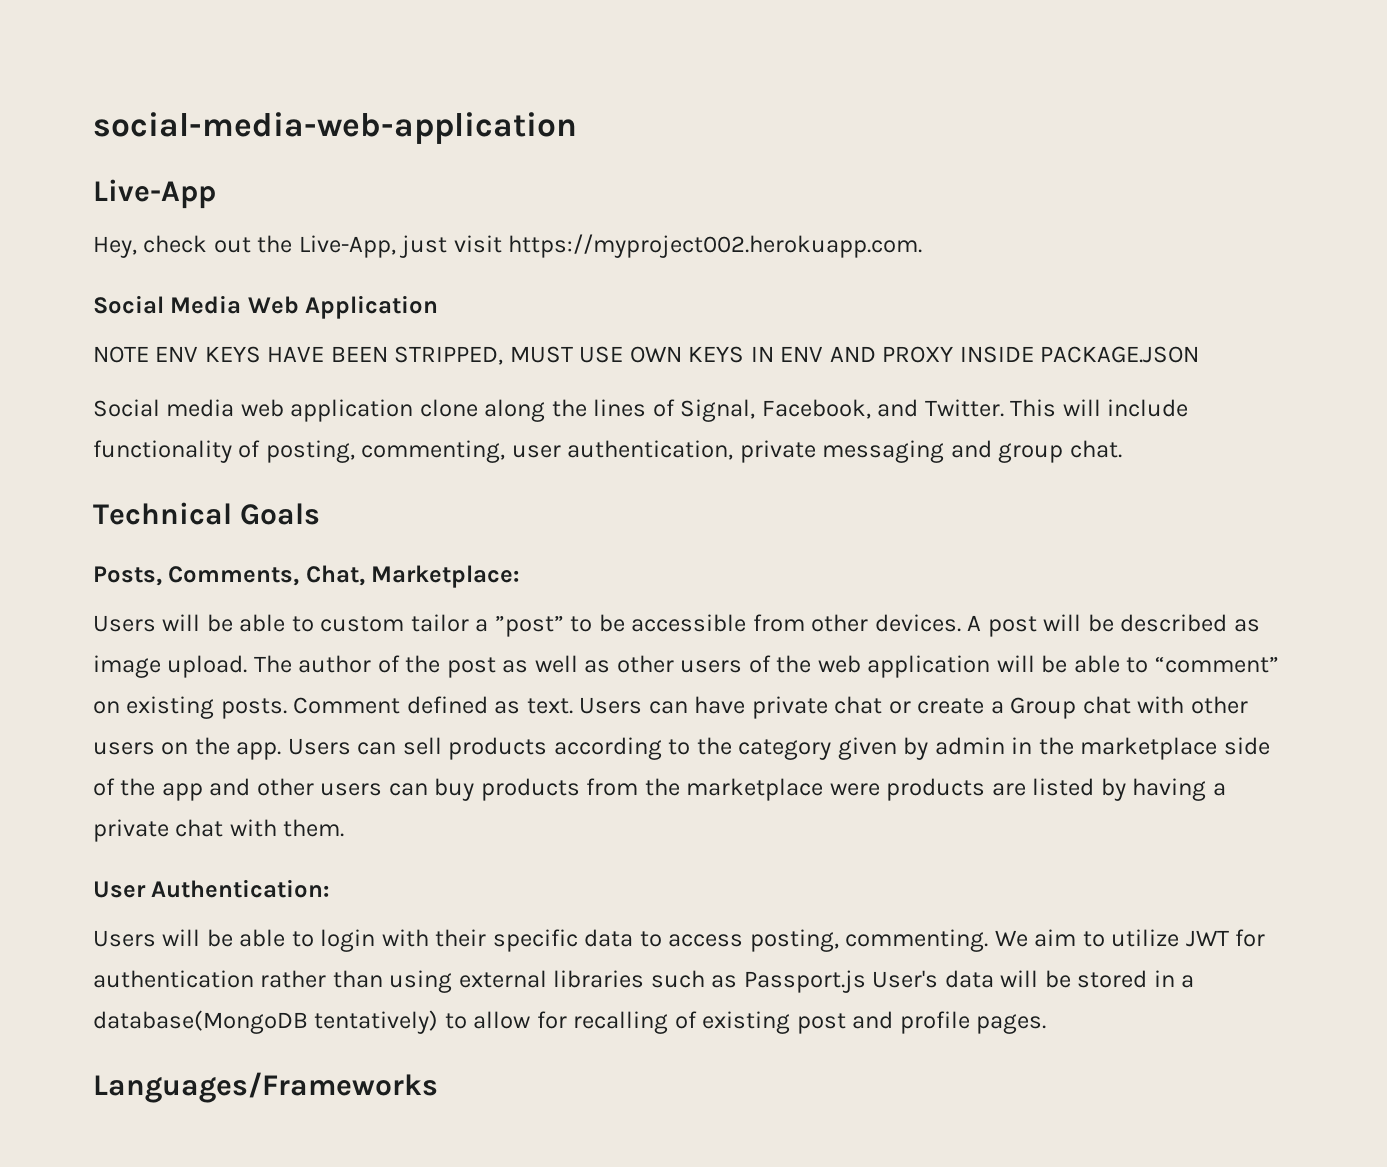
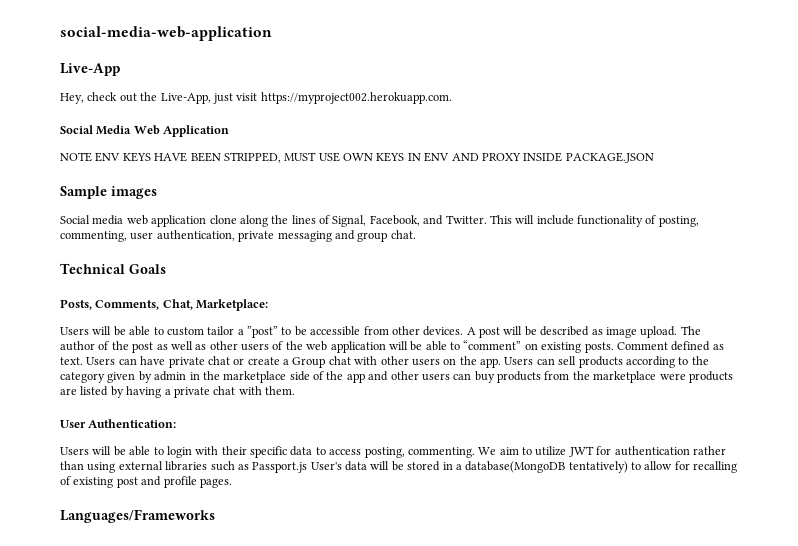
+ Sample images

